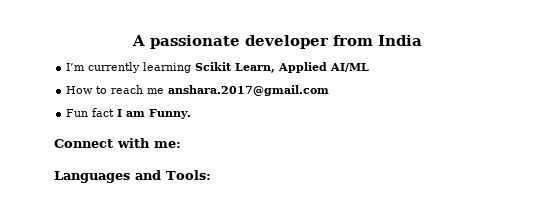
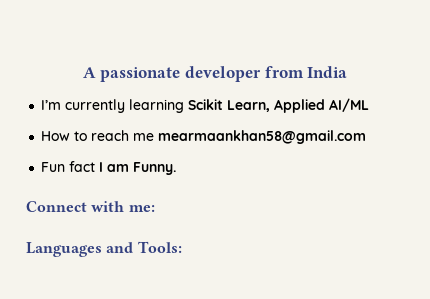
- How to reach me anshara.2017@gmail.com
+ How to reach me mearmaankhan58@gmail.com

